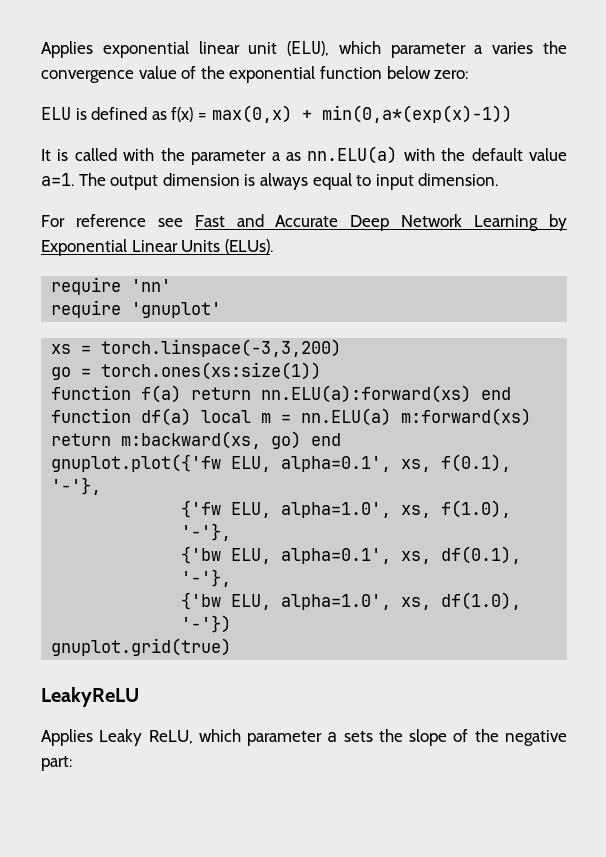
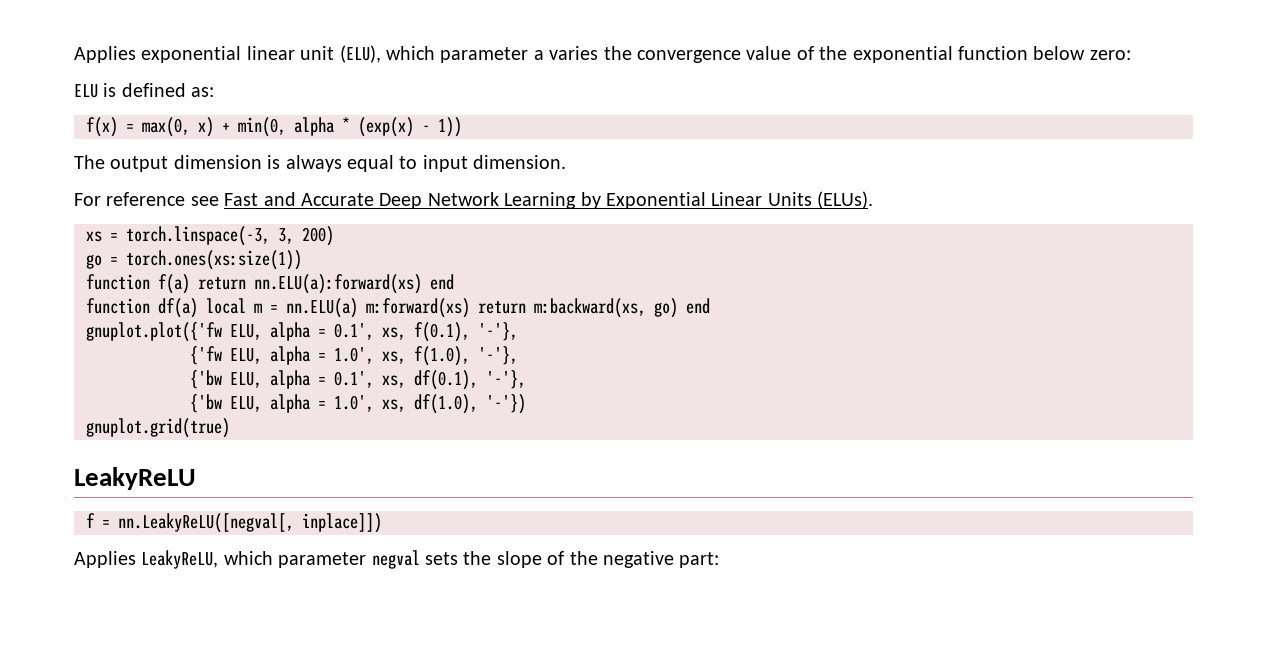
- ELU is defined as f(x) = max(0,x) + min(0,a*(exp(x)-1))
- It is called with the parameter a as nn.ELU(a) with the default value a=1. The output dimension is always equal to input dimension.
+ ELU is defined as:
+ f(x) = max(0, x) + min(0, alpha * (exp(x) - 1))
+ The output dimension is always equal to input dimension.
- require 'nn'
- require 'gnuplot'
- xs = torch.linspace(-3,3,200)
+ xs = torch.linspace(-3, 3, 200)
- gnuplot.plot({'fw ELU, alpha=0.1', xs, f(0.1), '-'},
+ gnuplot.plot({'fw ELU, alpha = 0.1', xs, f(0.1), '-'},
- {'fw ELU, alpha=1.0', xs, f(1.0), '-'},
+ {'fw ELU, alpha = 1.0', xs, f(1.0), '-'},
- {'bw ELU, alpha=0.1', xs, df(0.1), '-'},
+ {'bw ELU, alpha = 0.1', xs, df(0.1), '-'},
- {'bw ELU, alpha=1.0', xs, df(1.0), '-'})
+ {'bw ELU, alpha = 1.0', xs, df(1.0), '-'})
- Applies Leaky ReLU, which parameter a sets the slope of the negative part:
+ f = nn.LeakyReLU([negval[, inplace]])
+ Applies LeakyReLU, which parameter negval sets the slope of the negative part:

